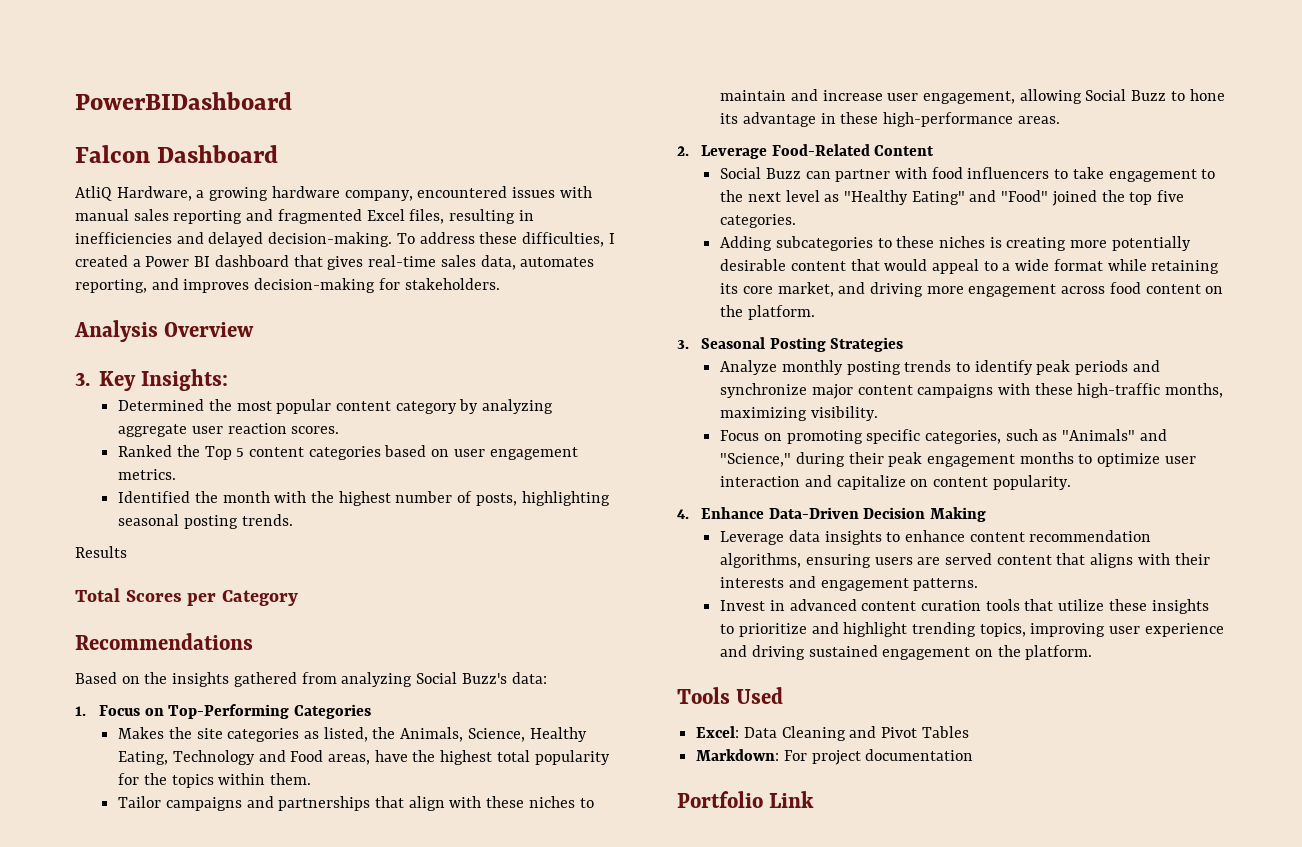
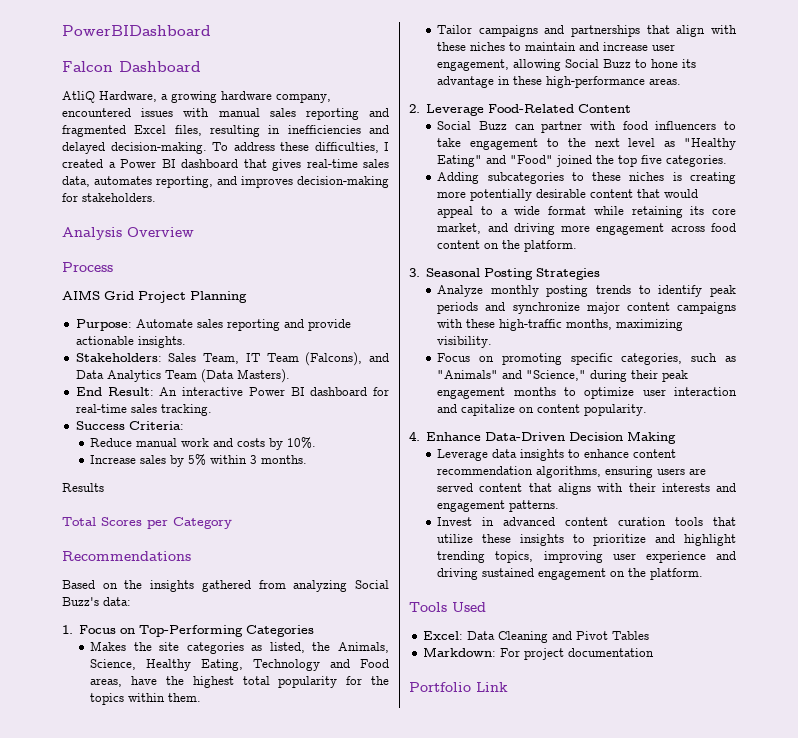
- 3. Key Insights:
- Determined the most popular content category by analyzing aggregate user reaction scores.
- Ranked the Top 5 content categories based on user engagement metrics.
- Identified the month with the highest number of posts, highlighting seasonal posting trends.
+ Process
+ AIMS Grid Project Planning
+ Purpose: Automate sales reporting and provide actionable insights.
+ Stakeholders: Sales Team, IT Team (Falcons), and Data Analytics Team (Data Masters).
+ End Result: An interactive Power BI dashboard for real-time sales tracking.
+ Success Criteria:
+ Reduce manual work and costs by 10%.
+ Increase sales by 5% within 3 months.

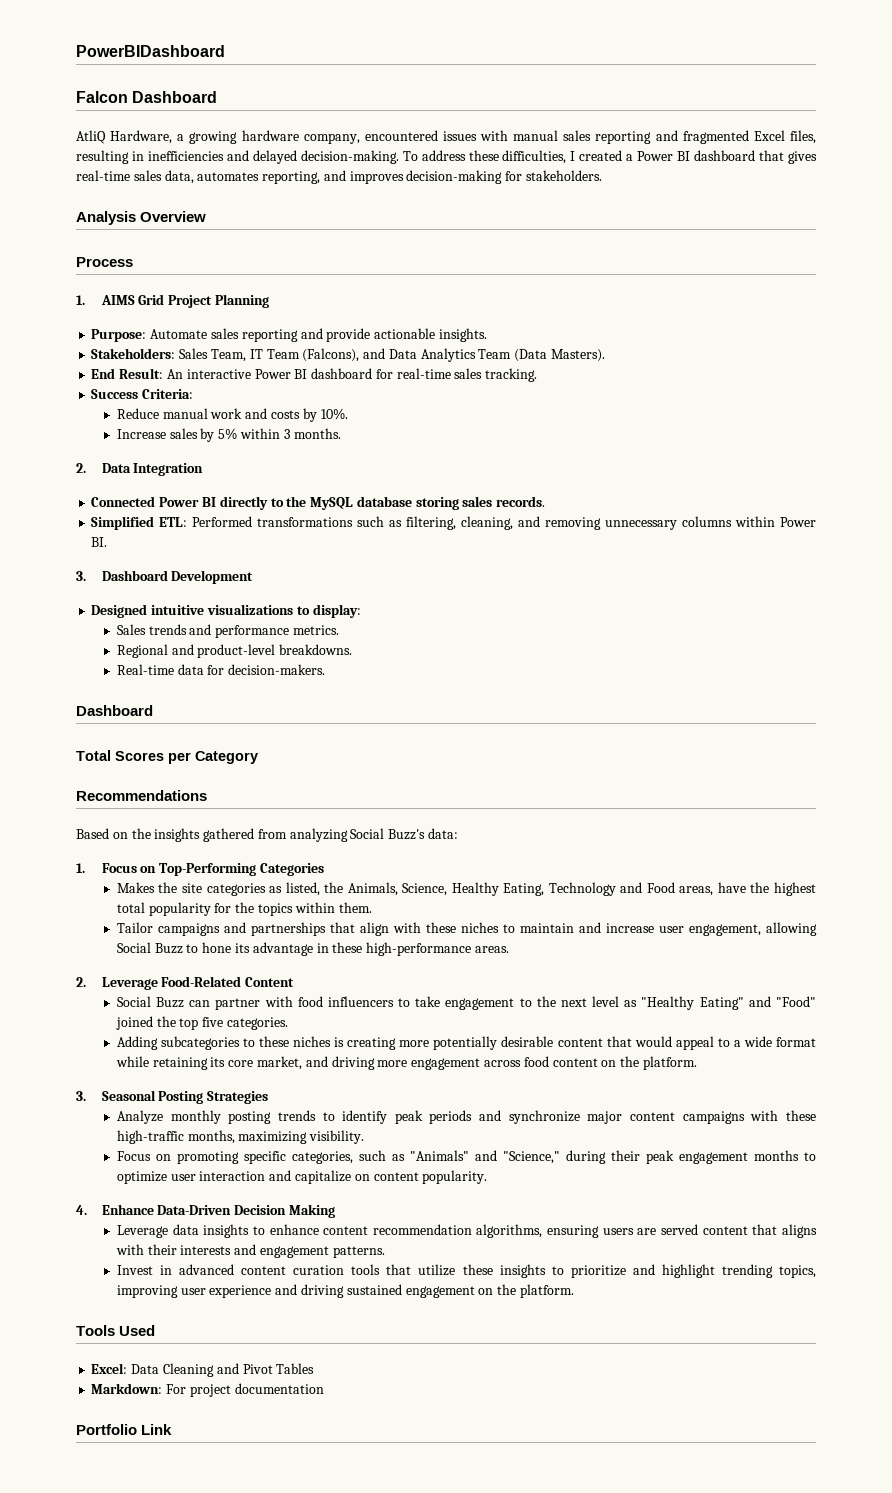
- AIMS Grid Project Planning
+ 1. AIMS Grid Project Planning
- Results
+ 2. Data Integration
+ Connected Power BI directly to the MySQL database storing sales records.
+ Simplified ETL: Performed transformations such as filtering, cleaning, and removing unnecessary columns within Power BI.
+ 3. Dashboard Development
+ Designed intuitive visualizations to display:
+ Sales trends and performance metrics.
+ Regional and product-level breakdowns.
+ Real-time data for decision-makers.
+ Dashboard

